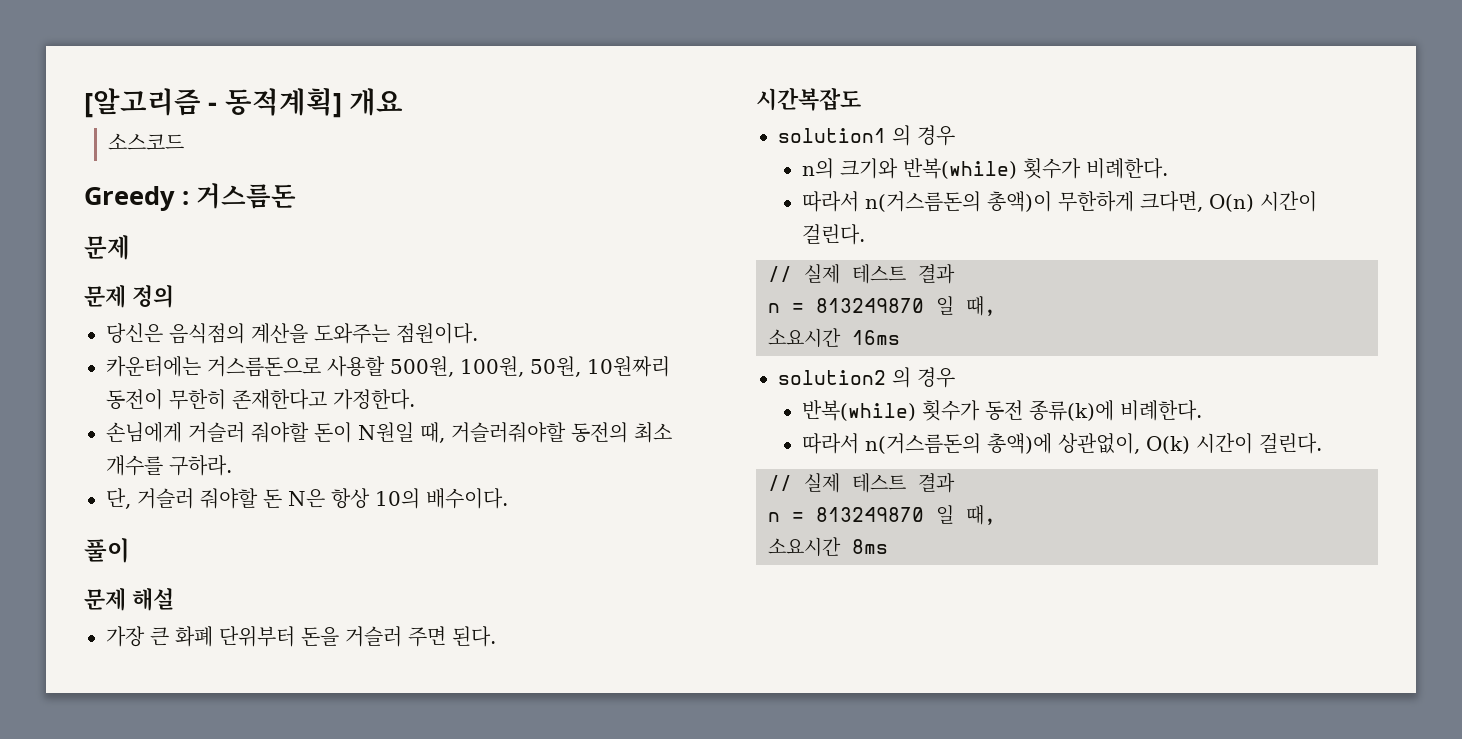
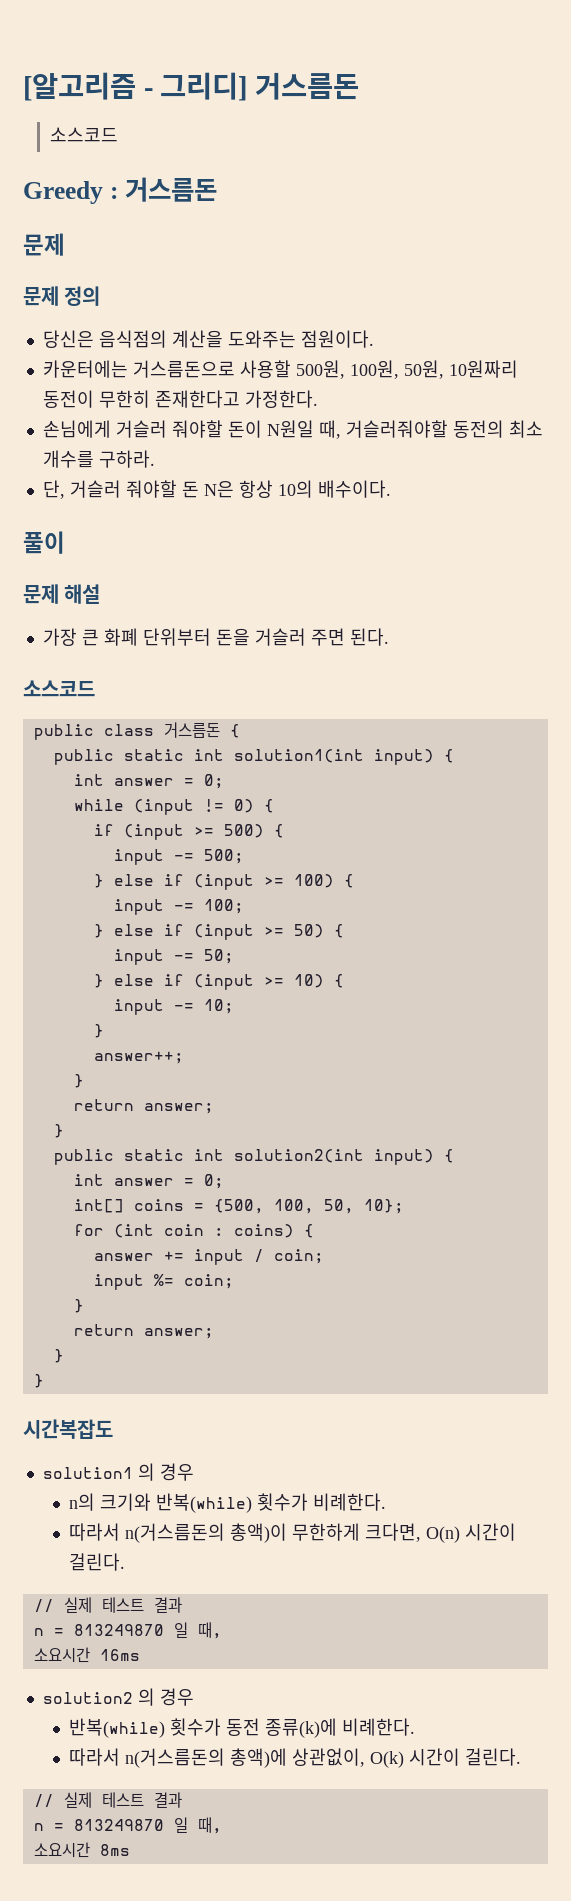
- [알고리즘 - 동적계획] 개요
+ [알고리즘 - 그리디] 거스름돈
  가장 큰 화폐 단위부터 돈을 거슬러 주면 된다.
+ 소스코드
+ public class 거스름돈 {
+ public static int solution1(int input) {
+ int answer = 0;
+ while (input != 0) {
+ if (input >= 500) {
+ input -= 500;
+ } else if (input >= 100) {
+ input -= 100;
+ } else if (input >= 50) {
+ input -= 50;
+ } else if (input >= 10) {
+ input -= 10;
+ }
+ answer++;
+ }
+ return answer;
+ }
+ public static int solution2(int input) {
+ int answer = 0;
+ int[] coins = {500, 100, 50, 10};
+ for (int coin : coins) {
+ answer += input / coin;
+ input %= coin;
+ }
+ return answer;
+ }
+ }

